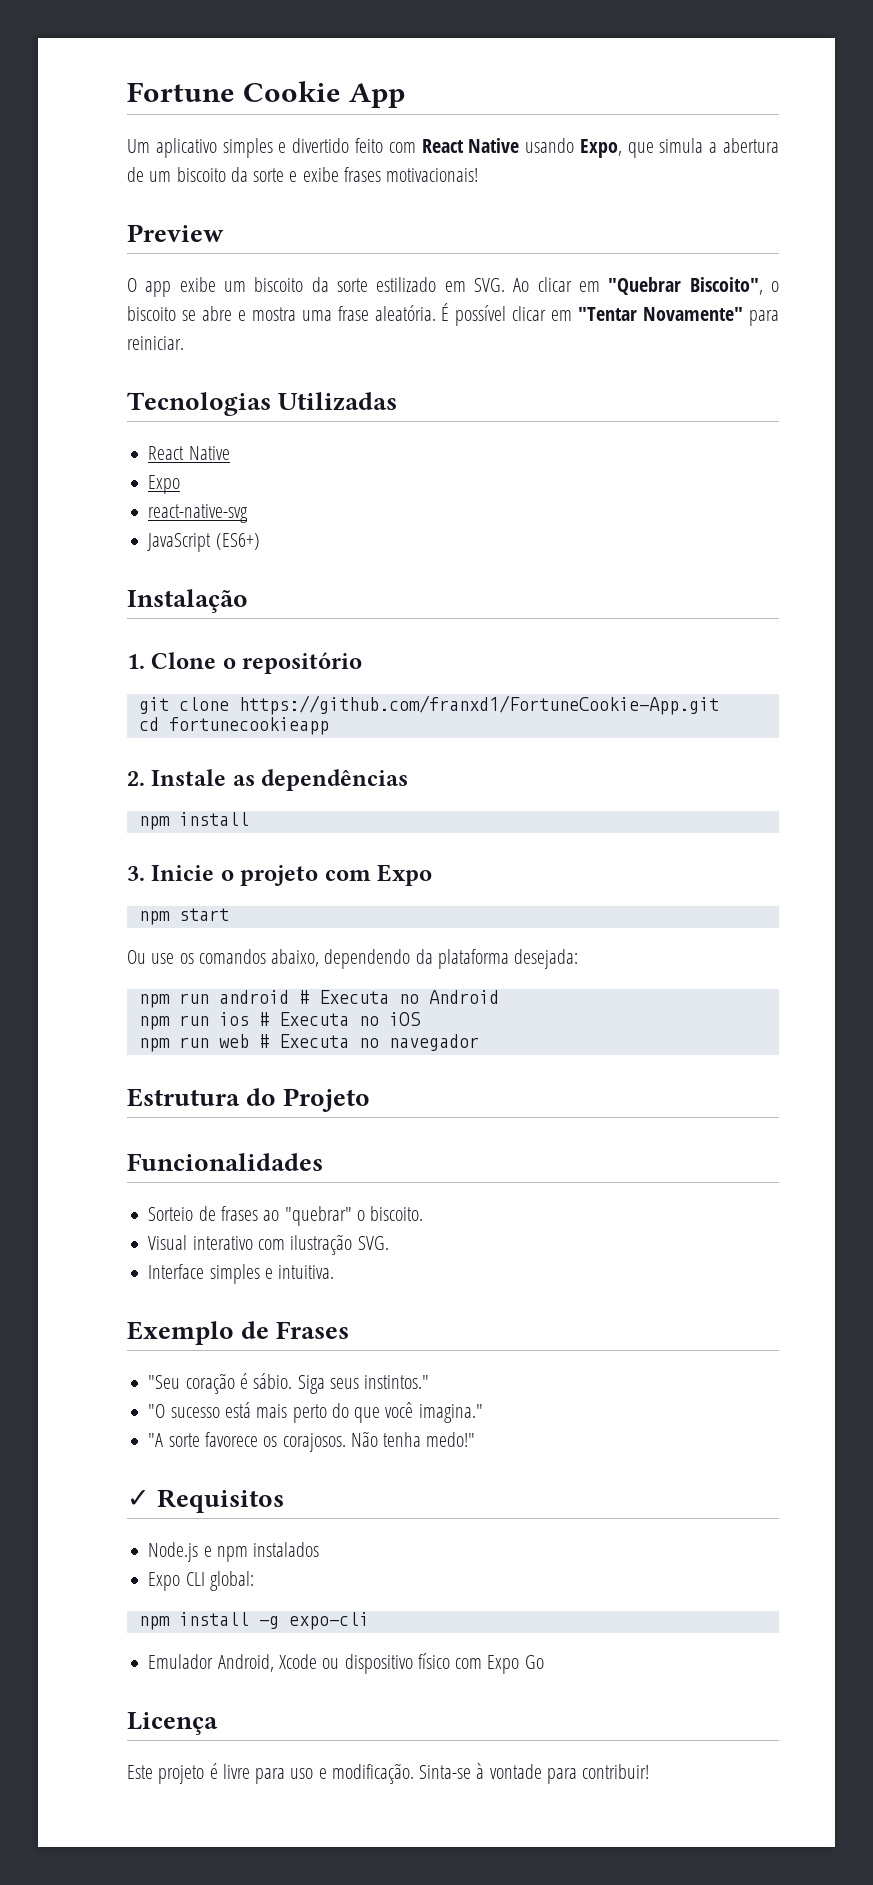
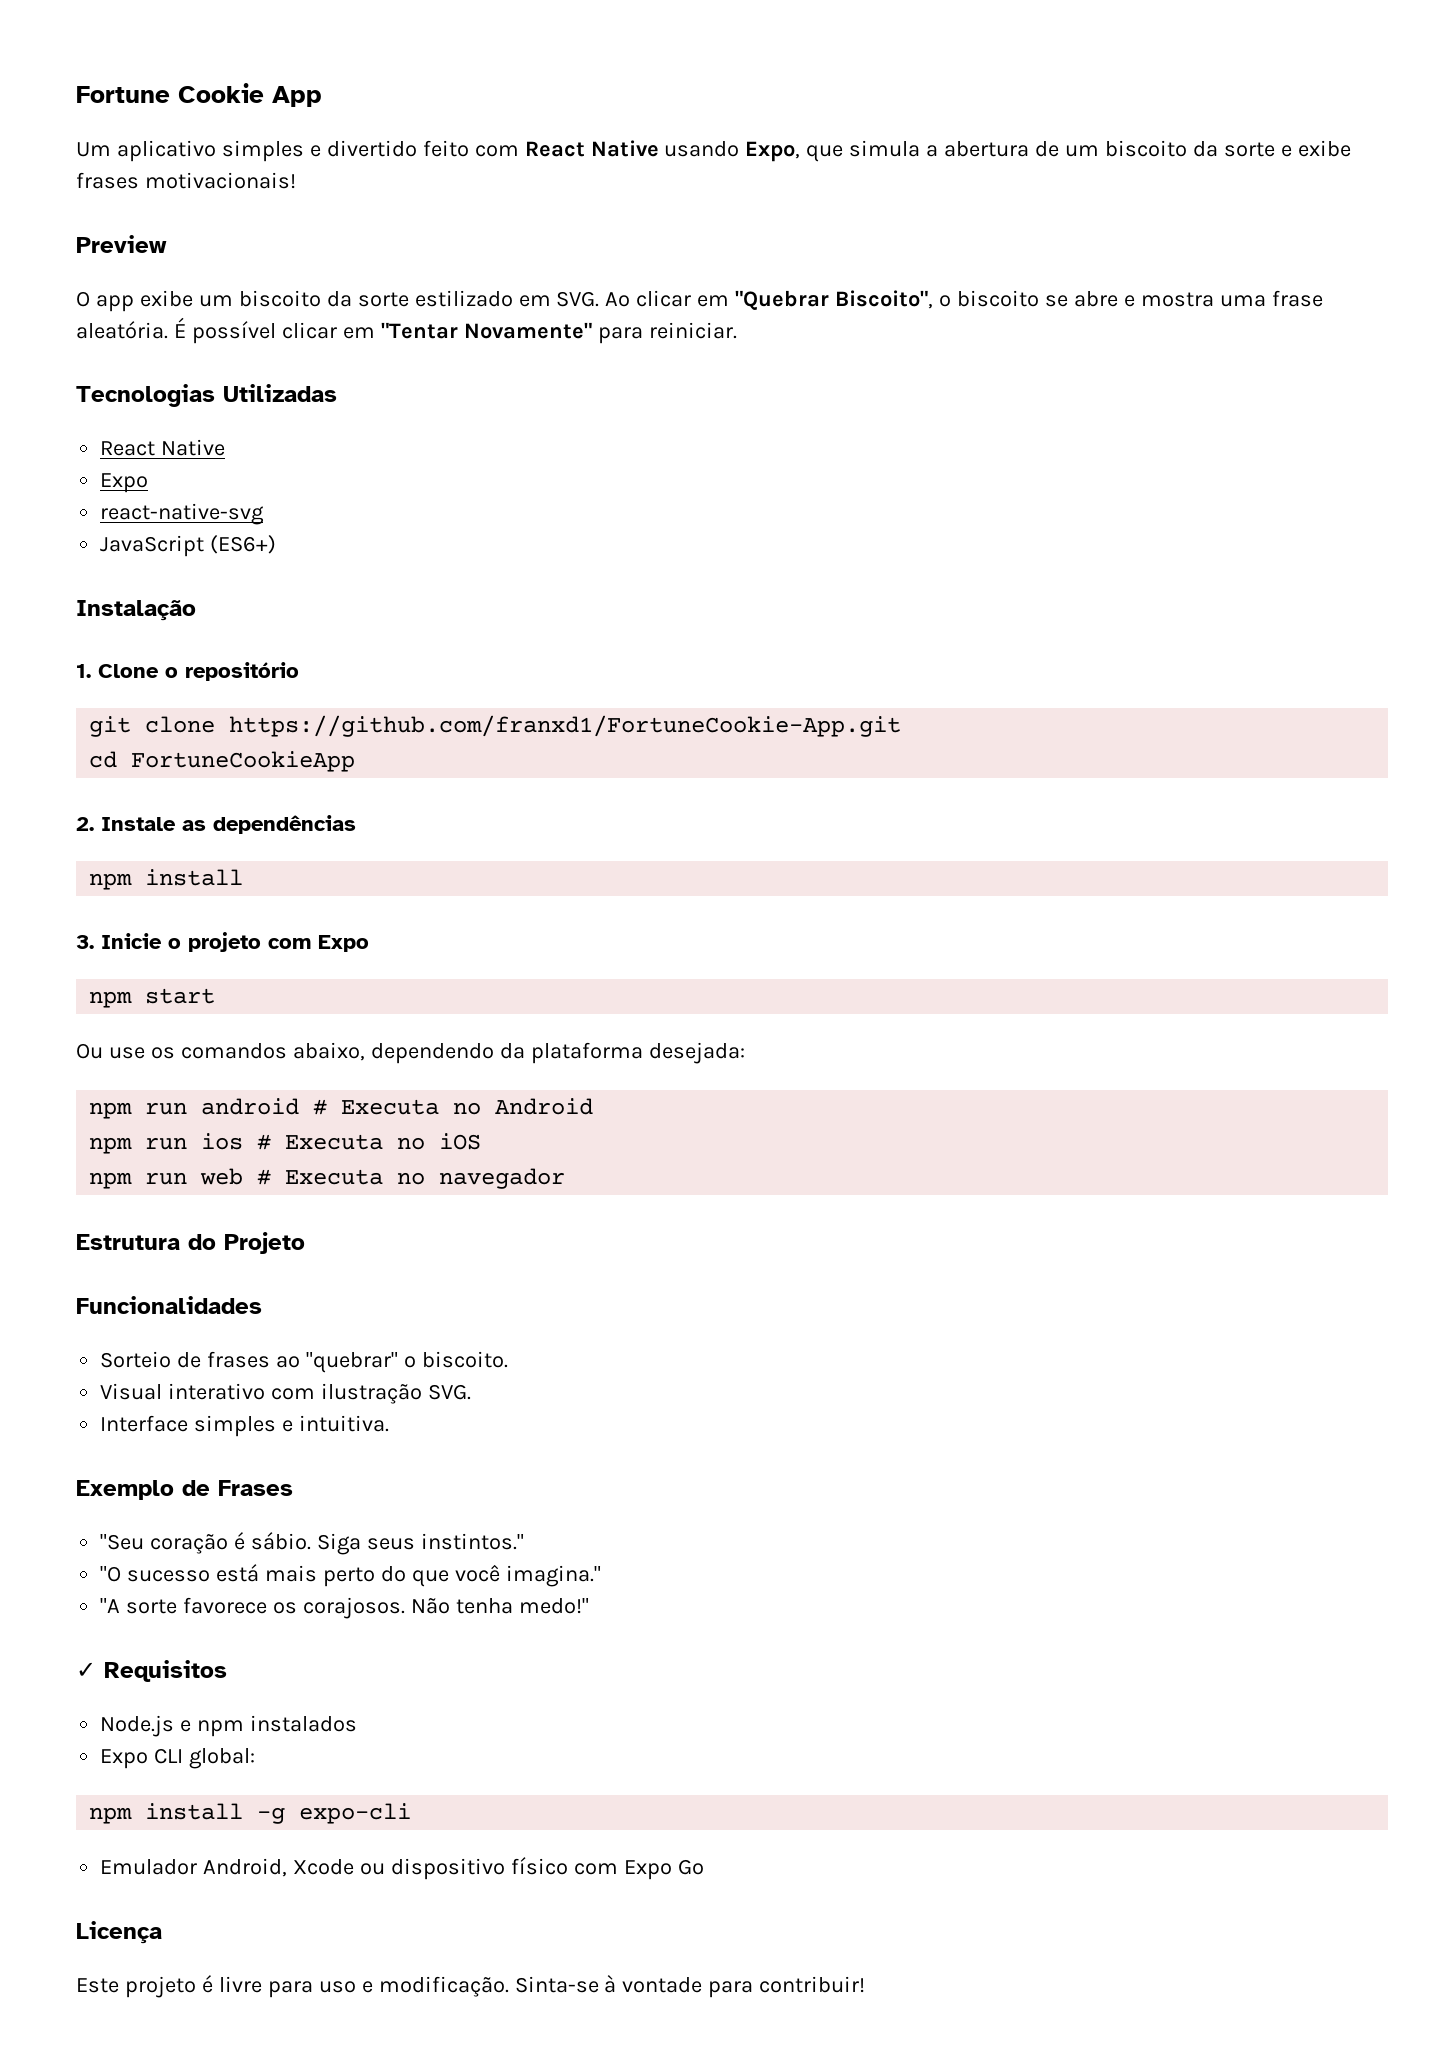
- cd fortunecookieapp
+ cd FortuneCookieApp

